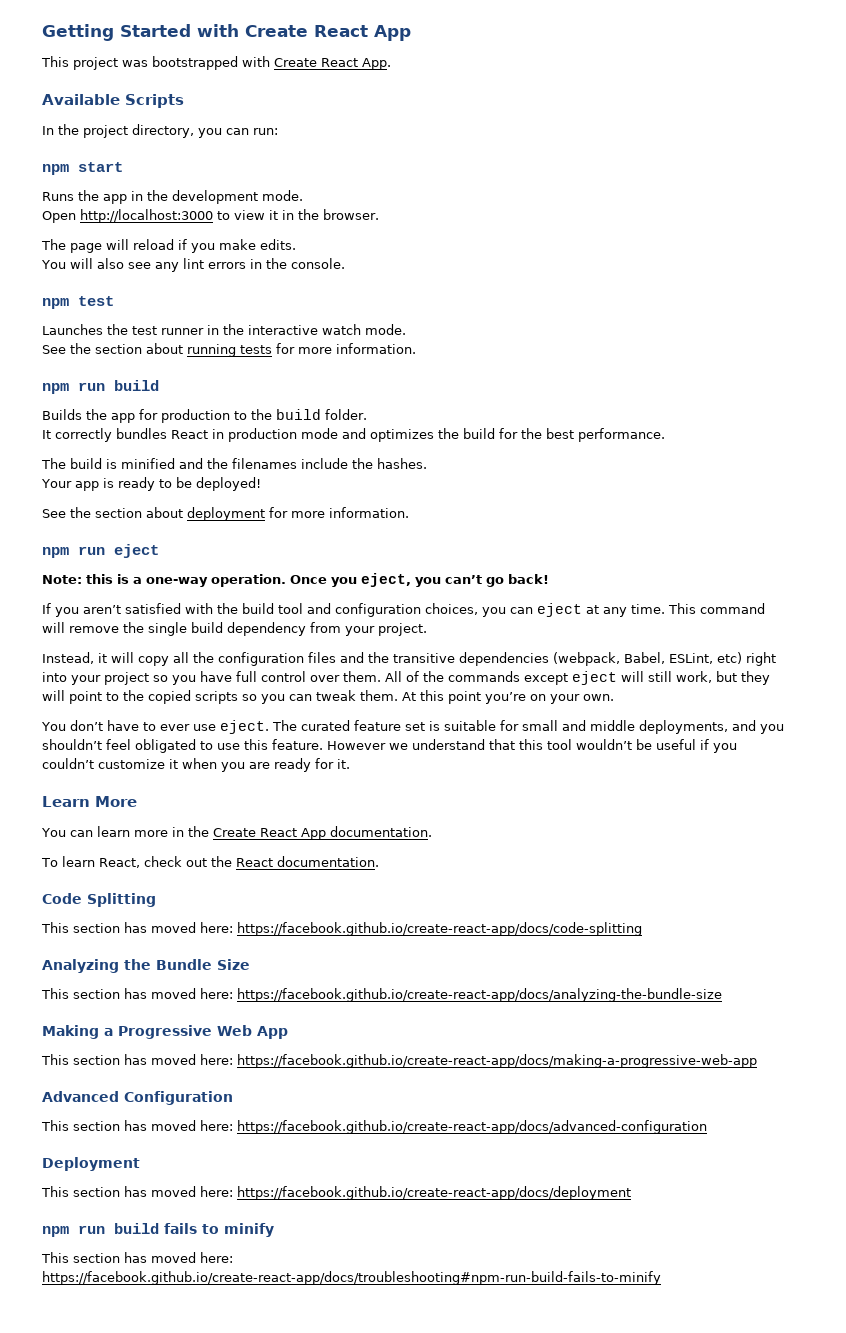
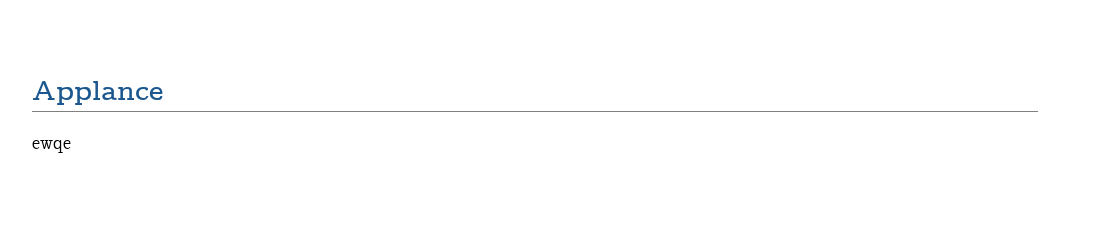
- Getting Started with Create React App
- This project was bootstrapped with Create React App.
- Available Scripts
- In the project directory, you can run:
- npm start
- Runs the app in the development mode.
- Open http://localhost:3000 to view it in the browser.
- The page will reload if you make edits.
- You will also see any lint errors in the console.
- npm test
- Launches the test runner in the interactive watch mode.
- See the section about running tests for more information.
- npm run build
- Builds the app for production to the build folder.
- It correctly bundles React in production mode and optimizes the build for the best performance.
- The build is minified and the filenames include the hashes.
- Your app is ready to be deployed!
- See the section about deployment for more information.
- npm run eject
- Note: this is a one-way operation. Once you eject, you can’t go back!
- If you aren’t satisfied with the build tool and configuration choices, you can eject at any time. This command will remove the single build dependency from your project.
- Instead, it will copy all the configuration files and the transitive dependencies (webpack, Babel, ESLint, etc) right into your project so you have full control over them. All of the commands except eject will still work, but they will point to the copied scripts so you can tweak them. At this point you’re on your own.
- You don’t have to ever use eject. The curated feature set is suitable for small and middle deployments, and you shouldn’t feel obligated to use this feature. However we understand that this tool wouldn’t be useful if you couldn’t customize it when you are ready for it.
- Learn More
- You can learn more in the Create React App documentation.
- To learn React, check out the React documentation.
- Code Splitting
- This section has moved here: https://facebook.github.io/create-react-app/docs/code-splitting
- Analyzing the Bundle Size
- This section has moved here: https://facebook.github.io/create-react-app/docs/analyzing-the-bundle-size
- Making a Progressive Web App
- This section has moved here: https://facebook.github.io/create-react-app/docs/making-a-progressive-web-app
- Advanced Configuration
- This section has moved here: https://facebook.github.io/create-react-app/docs/advanced-configuration
- Deployment
- This section has moved here: https://facebook.github.io/create-react-app/docs/deployment
- npm run build fails to minify
- This section has moved here: https://facebook.github.io/create-react-app/docs/troubleshooting#npm-run-build-fails-to-minify
+ Applance
+ ewqe

